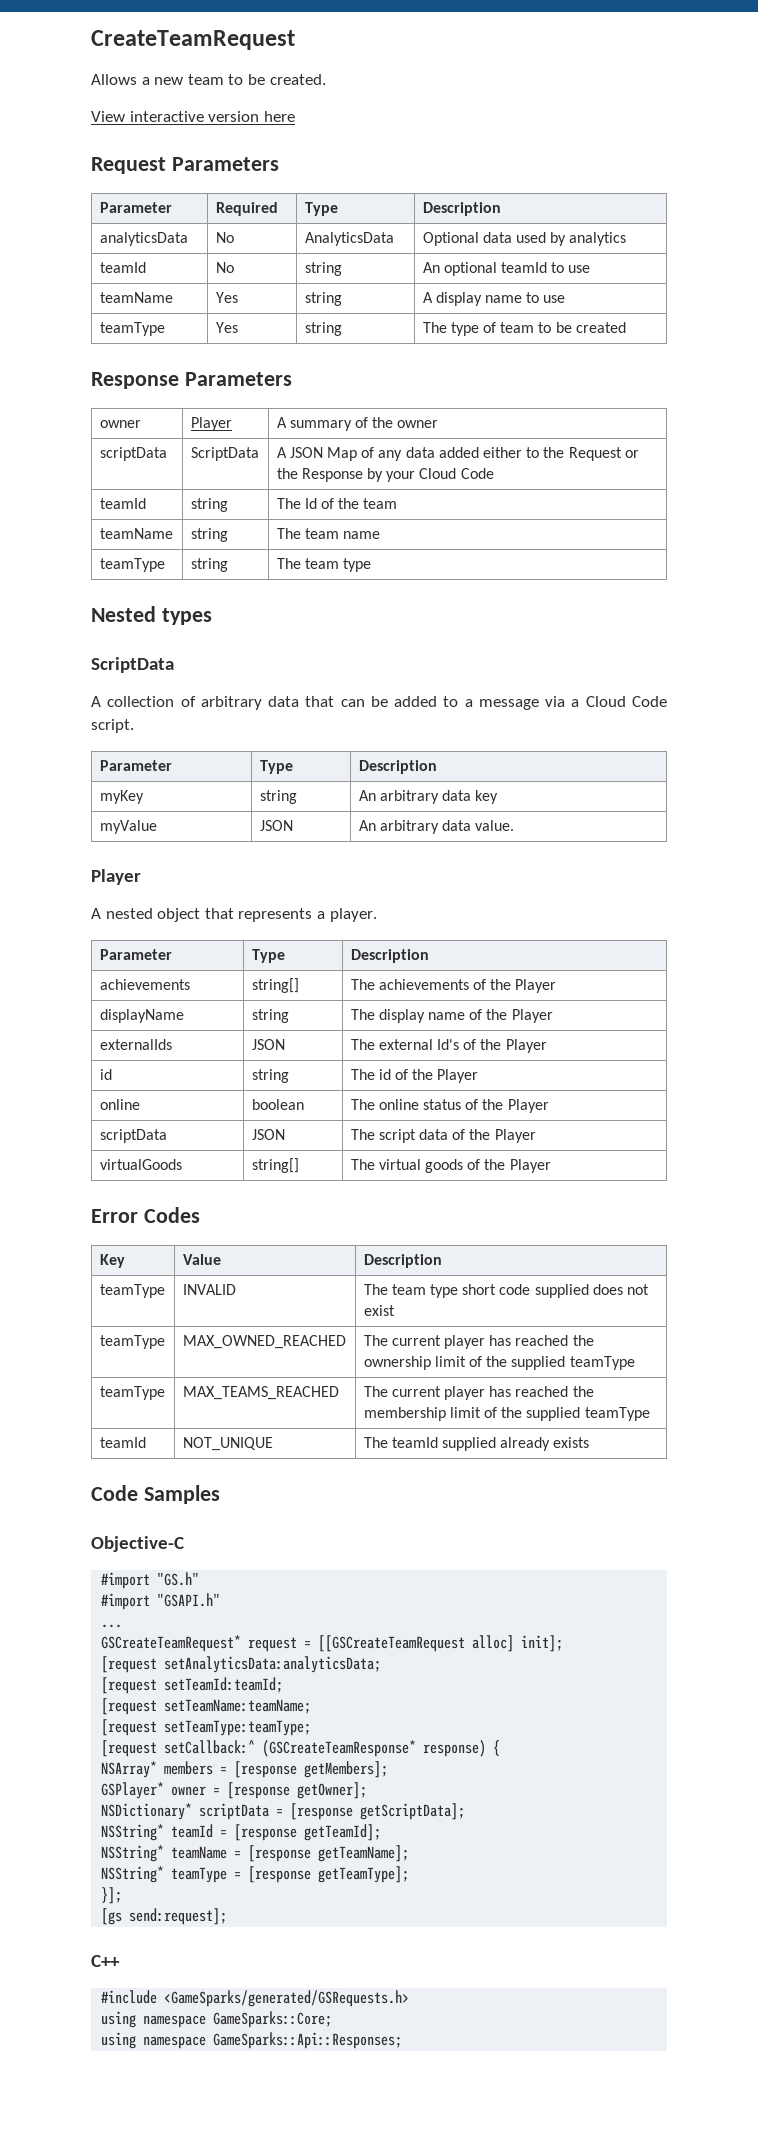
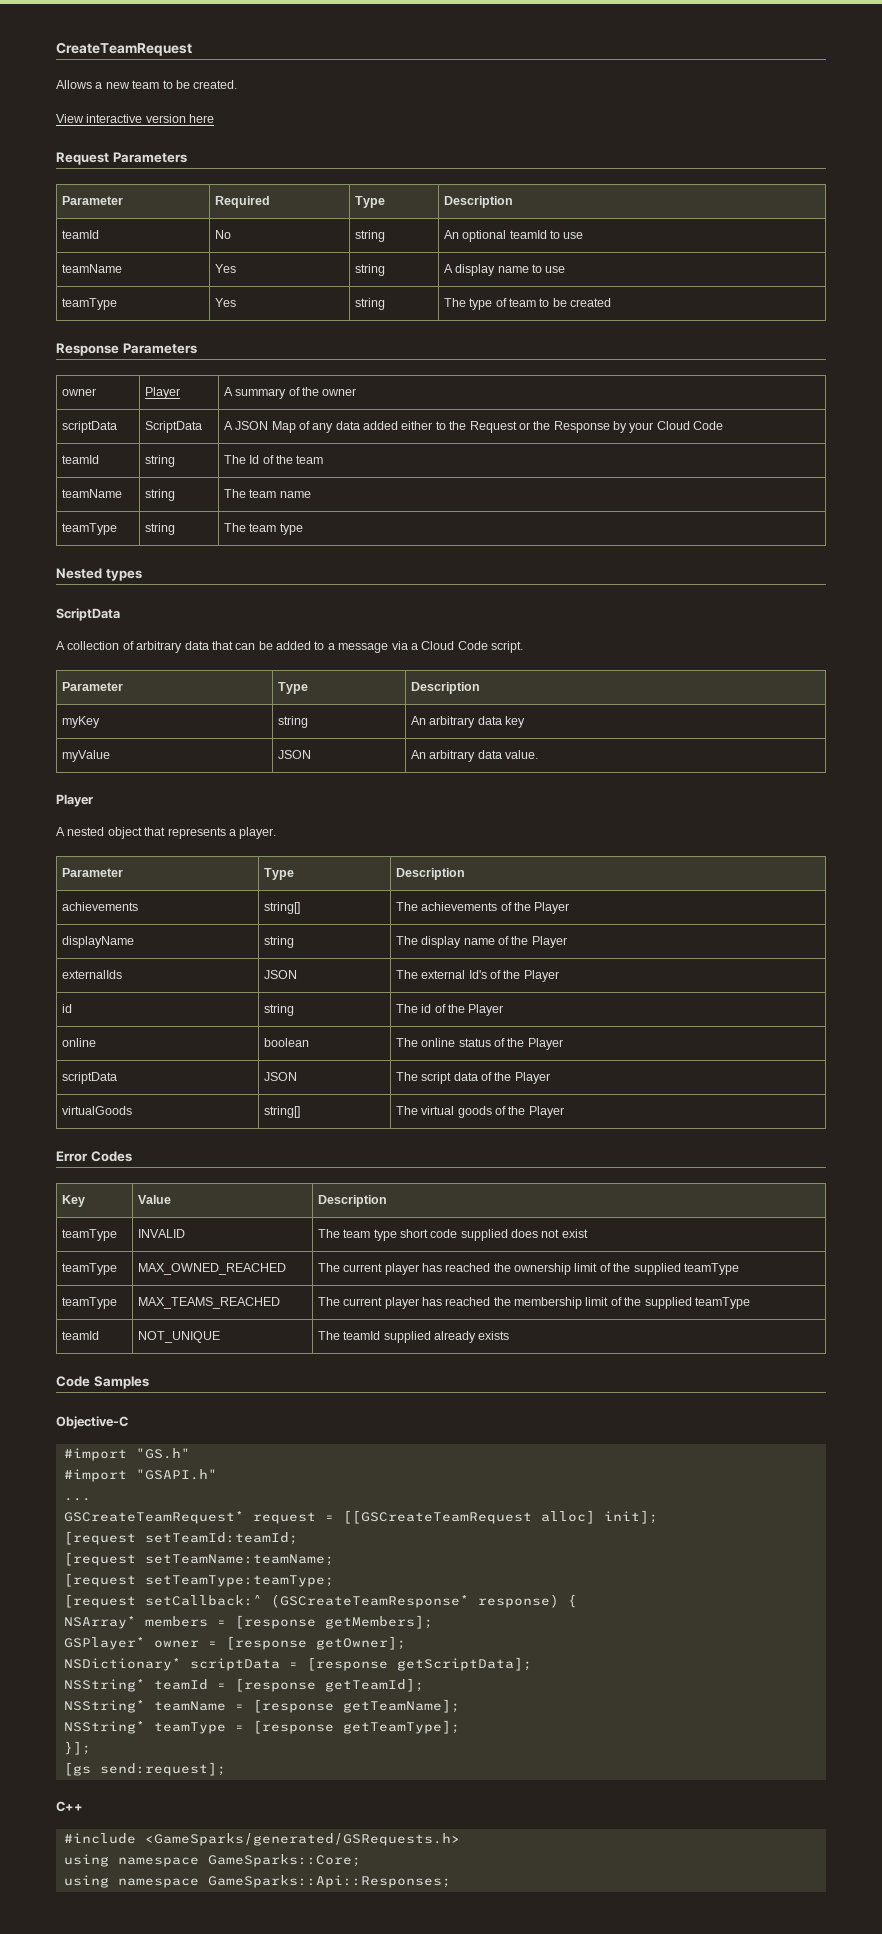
- analyticsData | No | AnalyticsData | Optional data used by analytics
- [request setAnalyticsData:analyticsData;

